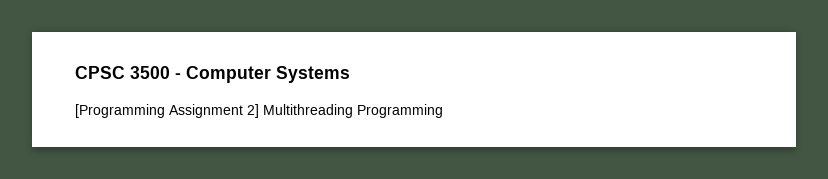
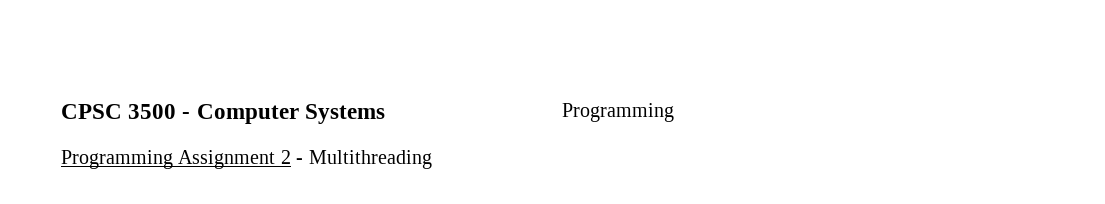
- [Programming Assignment 2] Multithreading Programming
+ Programming Assignment 2 - Multithreading Programming

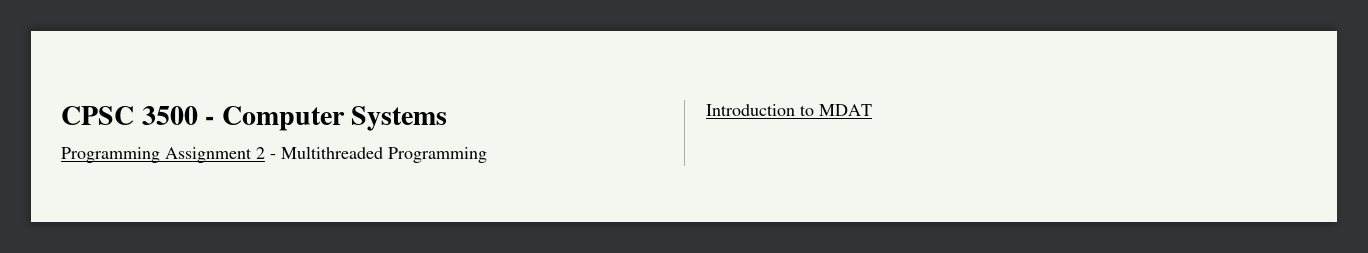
- Programming Assignment 2 - Multithreading Programming
+ Programming Assignment 2 - Multithreaded Programming
+ Introduction to MDAT

